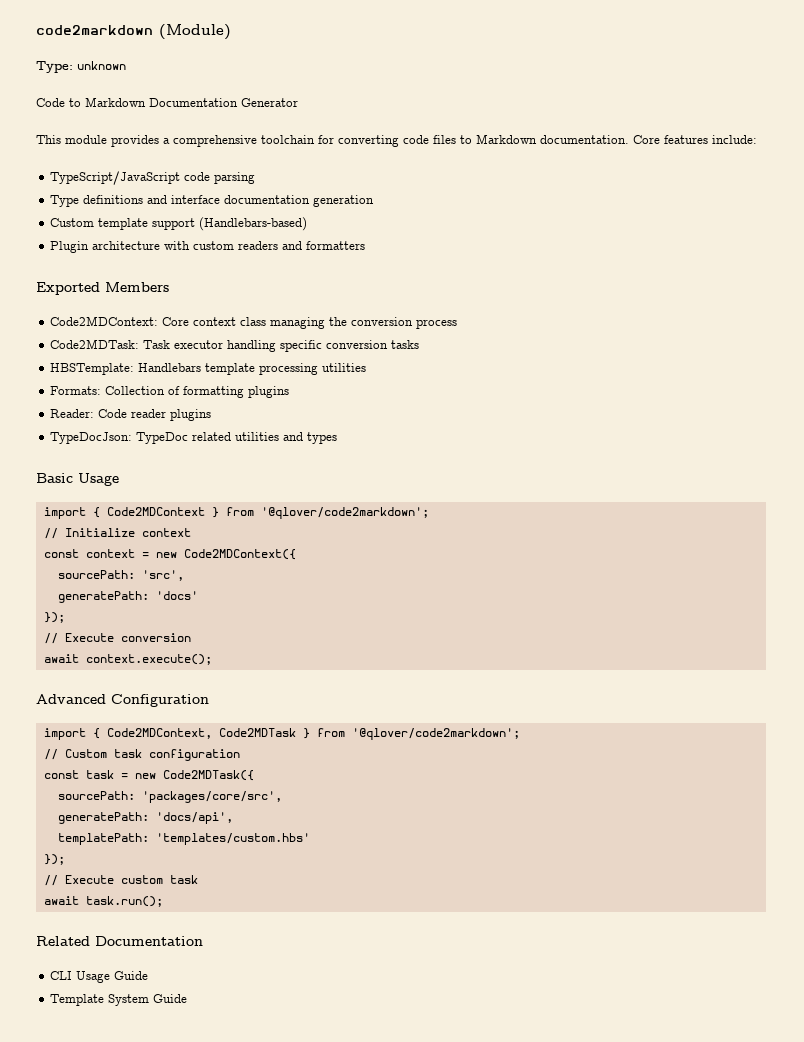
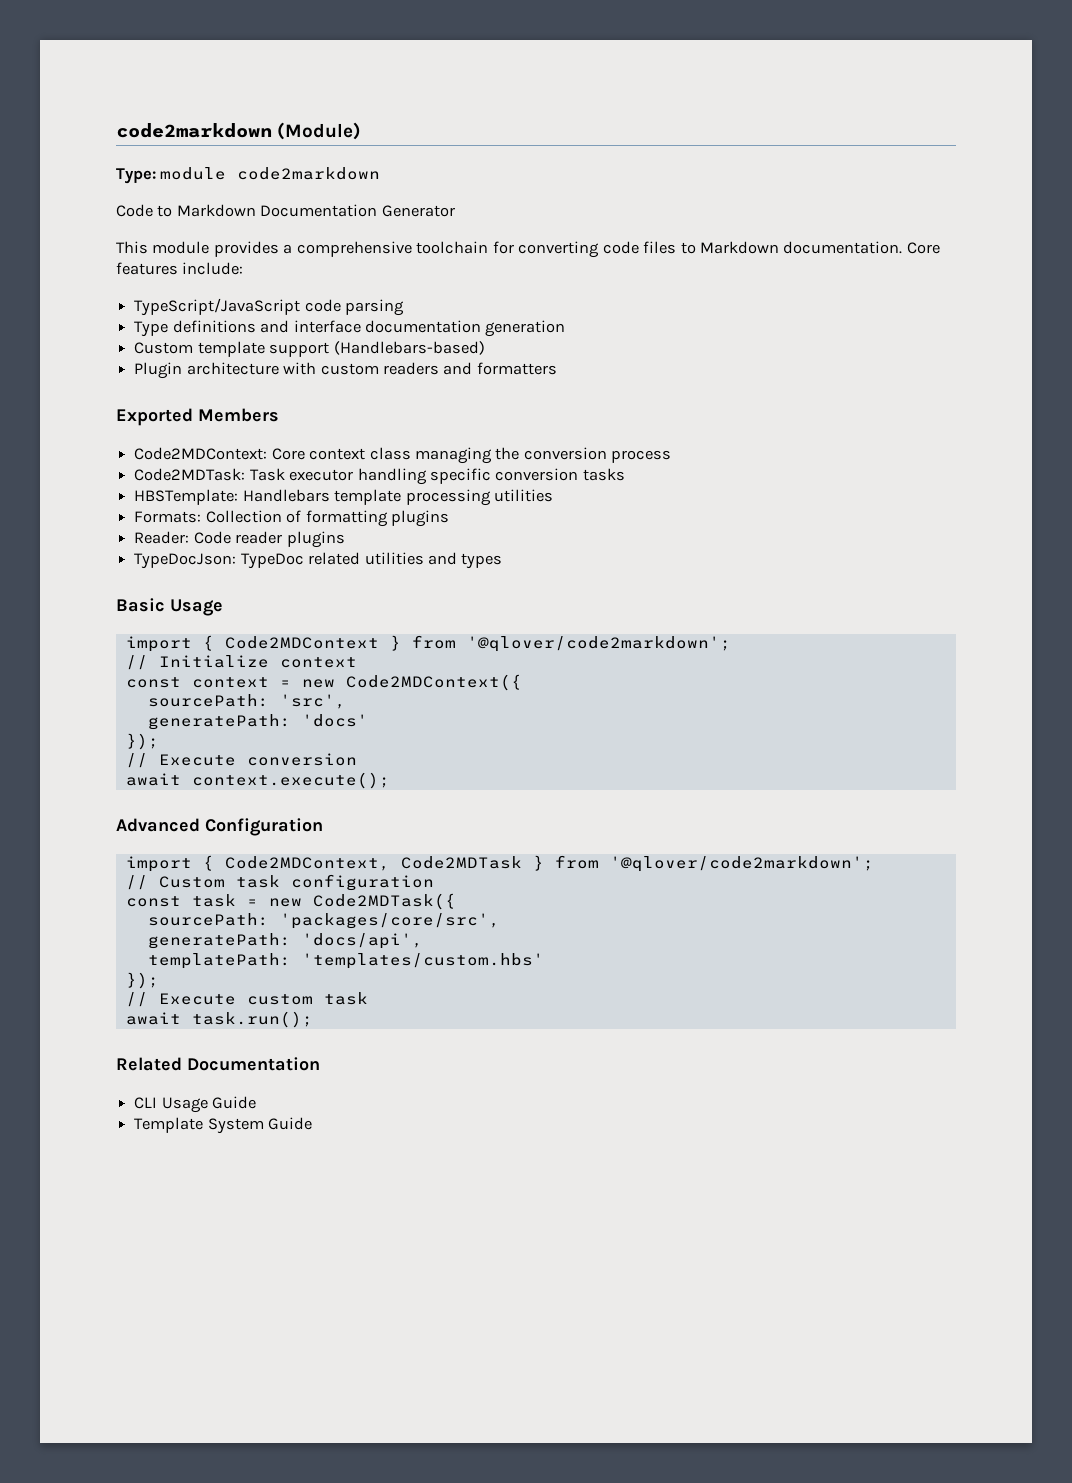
- Type: unknown
+ Type: module code2markdown

